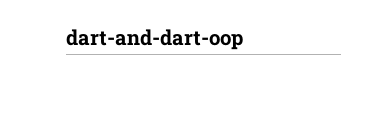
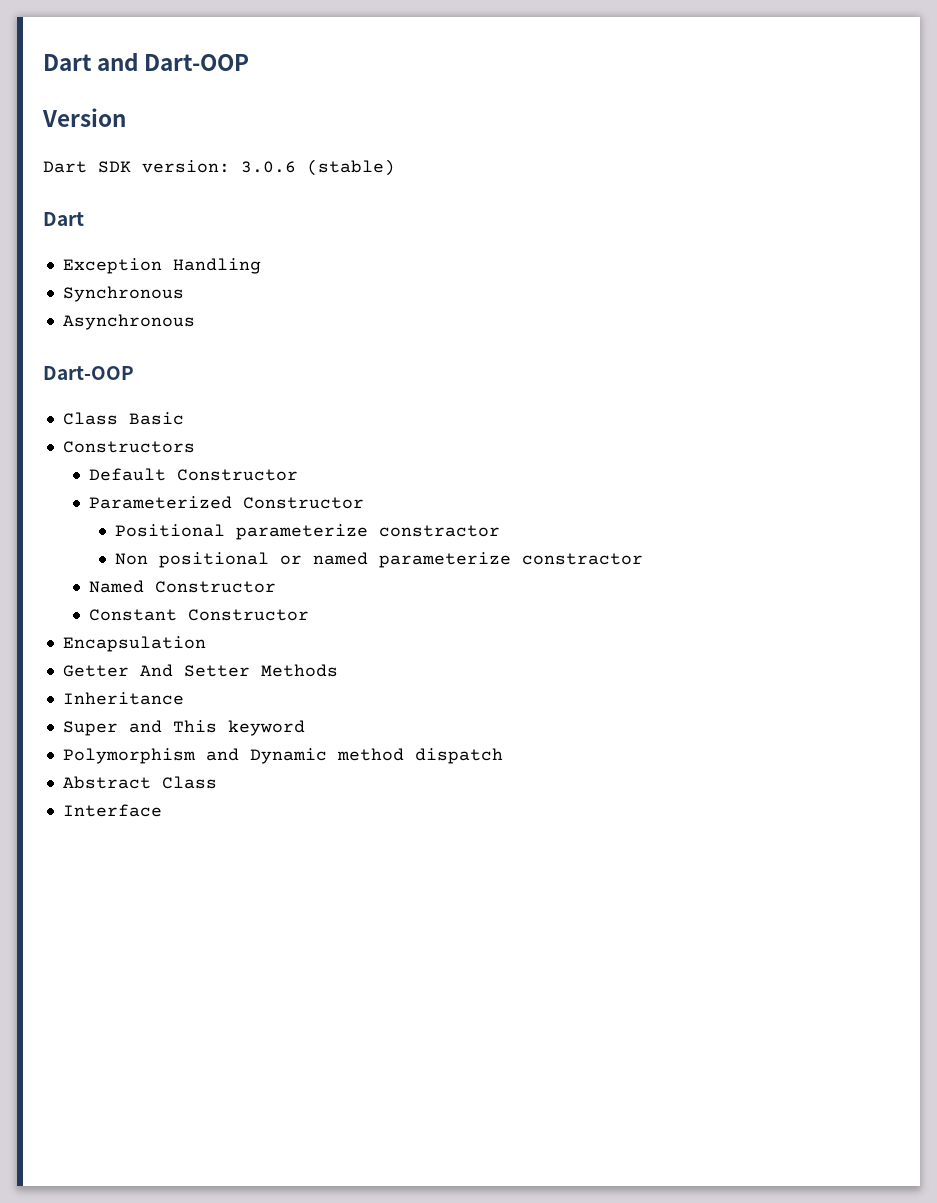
- dart-and-dart-oop
+ Dart and Dart-OOP
+ Version
+ Dart SDK version: 3.0.6 (stable)
+ Dart
+ Exception Handling
+ Synchronous
+ Asynchronous
+ Dart-OOP
+ Class Basic
+ Constructors
+ Default Constructor
+ Parameterized Constructor
+ Positional parameterize constractor
+ Non positional or named parameterize constractor
+ Named Constructor
+ Constant Constructor
+ Encapsulation
+ Getter And Setter Methods
+ Inheritance
+ Super and This keyword
+ Polymorphism and Dynamic method dispatch
+ Abstract Class
+ Interface

